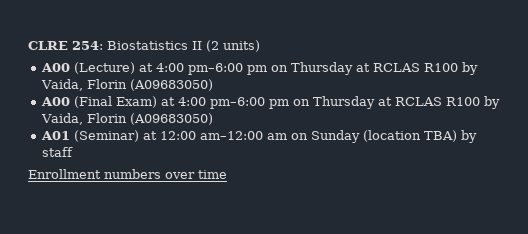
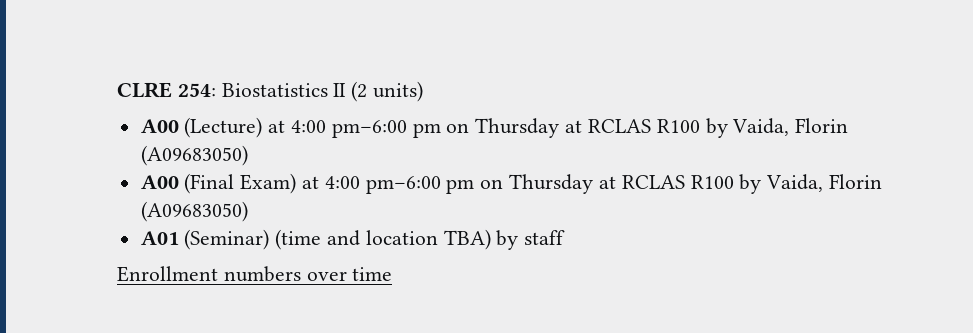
- A01 (Seminar) at 12:00 am–12:00 am on Sunday (location TBA) by staff
+ A01 (Seminar) (time and location TBA) by staff

